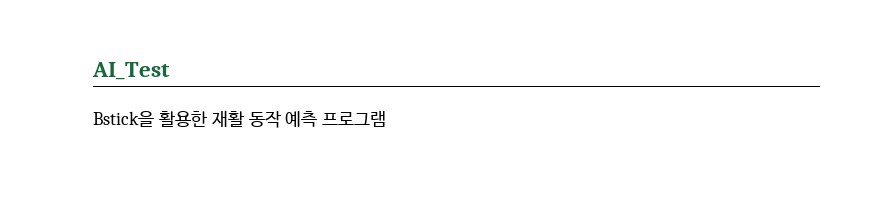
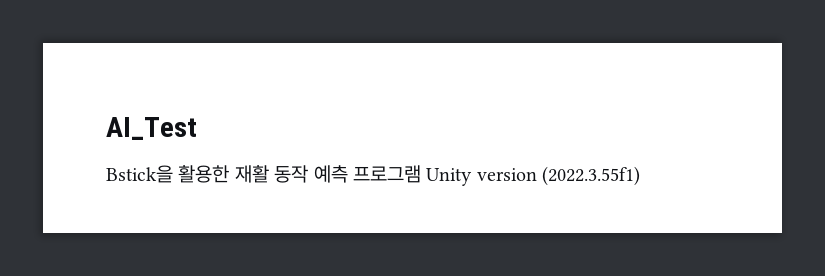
- Bstick을 활용한 재활 동작 예측 프로그램
+ Bstick을 활용한 재활 동작 예측 프로그램 Unity version (2022.3.55f1)

